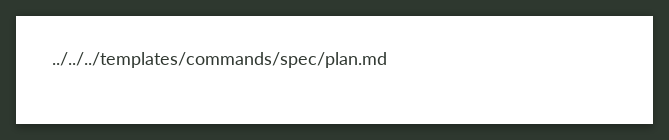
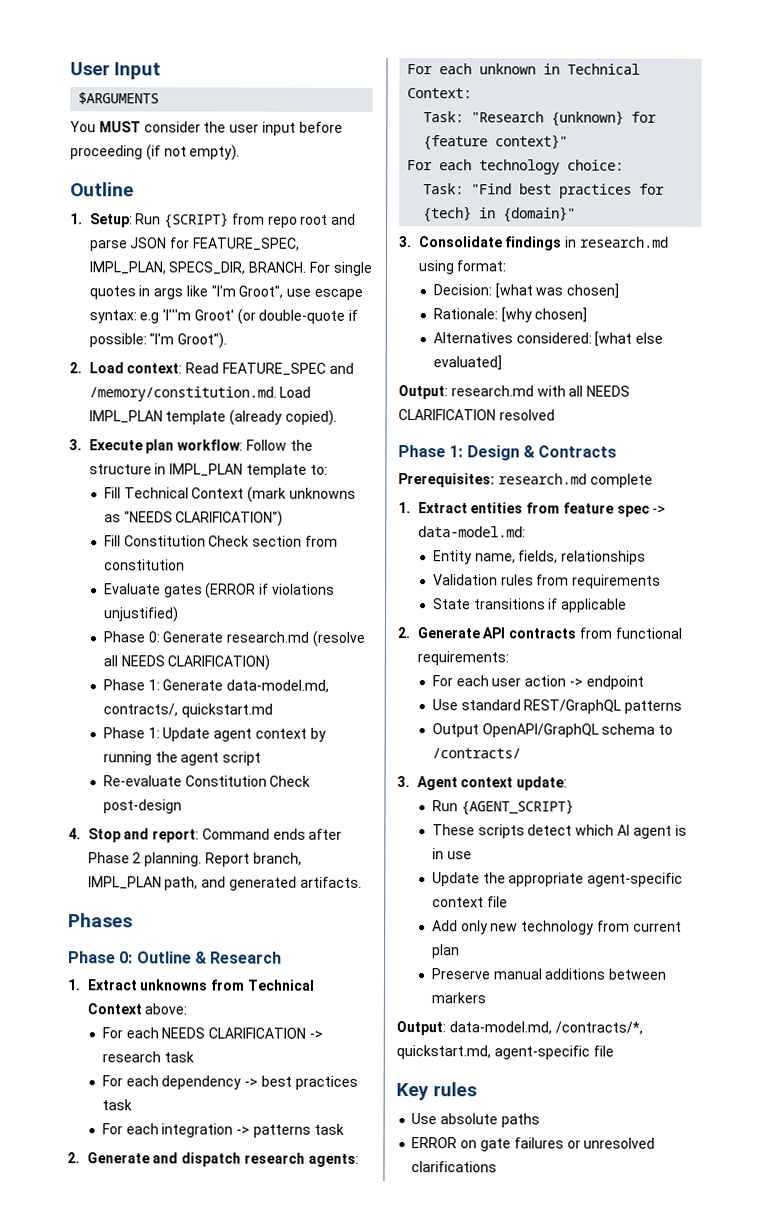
- ../../../templates/commands/spec/plan.md
+ User Input
+ $ARGUMENTS
+ You MUST consider the user input before proceeding (if not empty).
+ Outline
+ 1. Setup: Run {SCRIPT} from repo root and parse JSON for FEATURE_SPEC, IMPL_PLAN, SPECS_DIR, BRANCH. For single quotes in args like "I'm Groot", use escape syntax: e.g 'I'''m Groot' (or double-quote if possible: "I'm Groot").
+ 2. Load context: Read FEATURE_SPEC and /memory/constitution.md. Load IMPL_PLAN template (already copied).
+ 3. Execute plan workflow: Follow the structure in IMPL_PLAN template to:
+ Fill Technical Context (mark unknowns as "NEEDS CLARIFICATION")
+ Fill Constitution Check section from constitution
+ Evaluate gates (ERROR if violations unjustified)
+ Phase 0: Generate research.md (resolve all NEEDS CLARIFICATION)
+ Phase 1: Generate data-model.md, contracts/, quickstart.md
+ Phase 1: Update agent context by running the agent script
+ Re-evaluate Constitution Check post-design
+ 4. Stop and report: Command ends after Phase 2 planning. Report branch, IMPL_PLAN path, and generated artifacts.
+ Phases
+ Phase 0: Outline & Research
+ 1. Extract unknowns from Technical Context above:
+ For each NEEDS CLARIFICATION -> research task
+ For each dependency -> best practices task
+ For each integration -> patterns task
+ 2. Generate and dispatch research agents:
+ For each unknown in Technical Context:
+ Task: "Research {unknown} for {feature context}"
+ For each technology choice:
+ Task: "Find best practices for {tech} in {domain}"
+ 3. Consolidate findings in research.md using format:
+ Decision: [what was chosen]
+ Rationale: [why chosen]
+ Alternatives considered: [what else evaluated]
+ Output: research.md with all NEEDS CLARIFICATION resolved
+ Phase 1: Design & Contracts
+ Prerequisites: research.md complete
+ 1. Extract entities from feature spec -> data-model.md:
+ Entity name, fields, relationships
+ Validation rules from requirements
+ State transitions if applicable
+ 2. Generate API contracts from functional requirements:
+ For each user action -> endpoint
+ Use standard REST/GraphQL patterns
+ Output OpenAPI/GraphQL schema to /contracts/
+ 3. Agent context update:
+ Run {AGENT_SCRIPT}
+ These scripts detect which AI agent is in use
+ Update the appropriate agent-specific context file
+ Add only new technology from current plan
+ Preserve manual additions between markers
+ Output: data-model.md, /contracts/*, quickstart.md, agent-specific file
+ Key rules
+ Use absolute paths
+ ERROR on gate failures or unresolved clarifications

